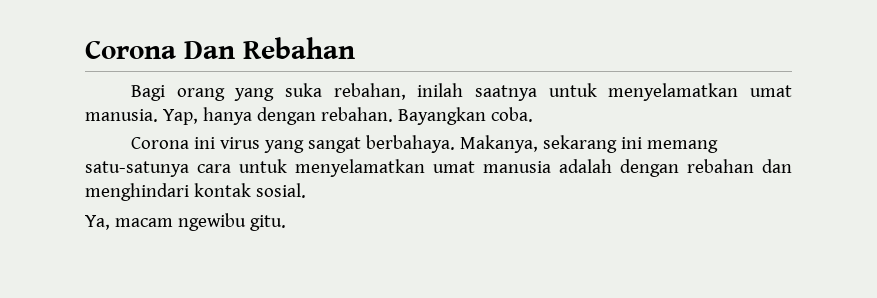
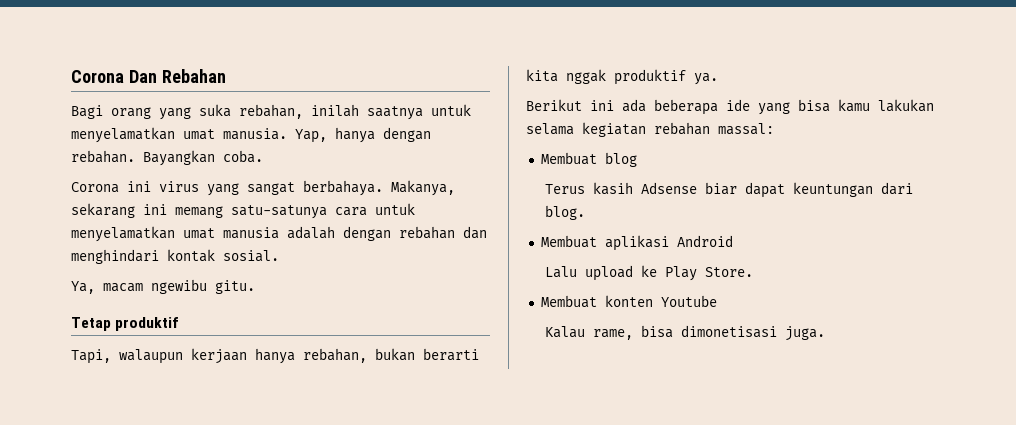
+ Tetap produktif
+ Tapi, walaupun kerjaan hanya rebahan, bukan berarti kita nggak produktif ya.
+ Berikut ini ada beberapa ide yang bisa kamu lakukan selama kegiatan rebahan massal:
+ Membuat blog
+ Terus kasih Adsense biar dapat keuntungan dari blog.
+ Membuat aplikasi Android
+ Lalu upload ke Play Store.
+ Membuat konten Youtube
+ Kalau rame, bisa dimonetisasi juga.

